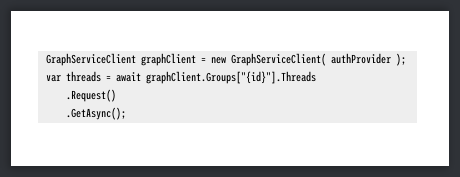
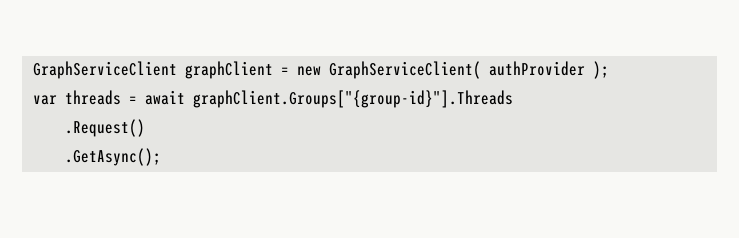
- var threads = await graphClient.Groups["{id}"].Threads
+ var threads = await graphClient.Groups["{group-id}"].Threads

